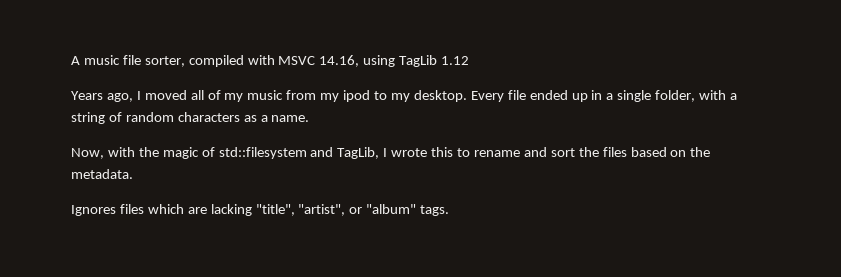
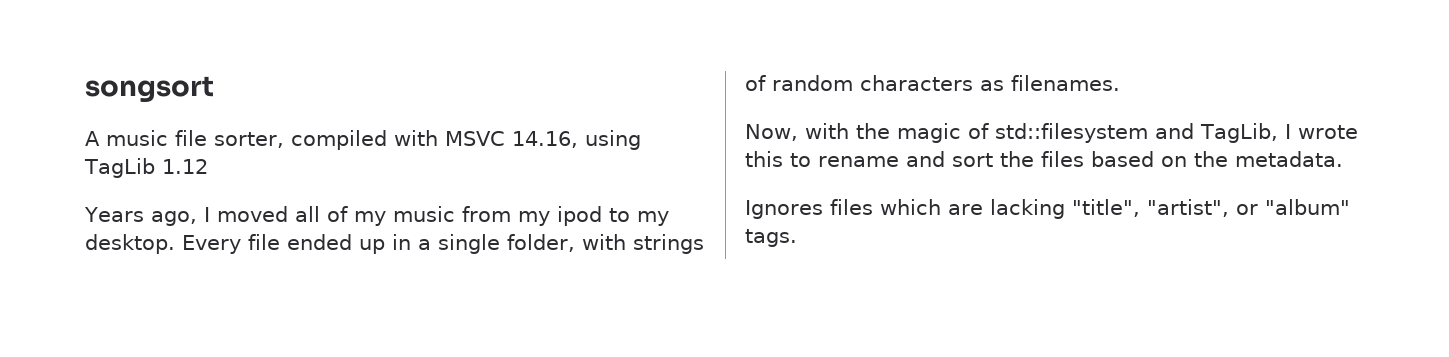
+ songsort
- Every file ended up in a single folder, with a string of random characters as a name.
+ Every file ended up in a single folder, with strings of random characters as filenames.

